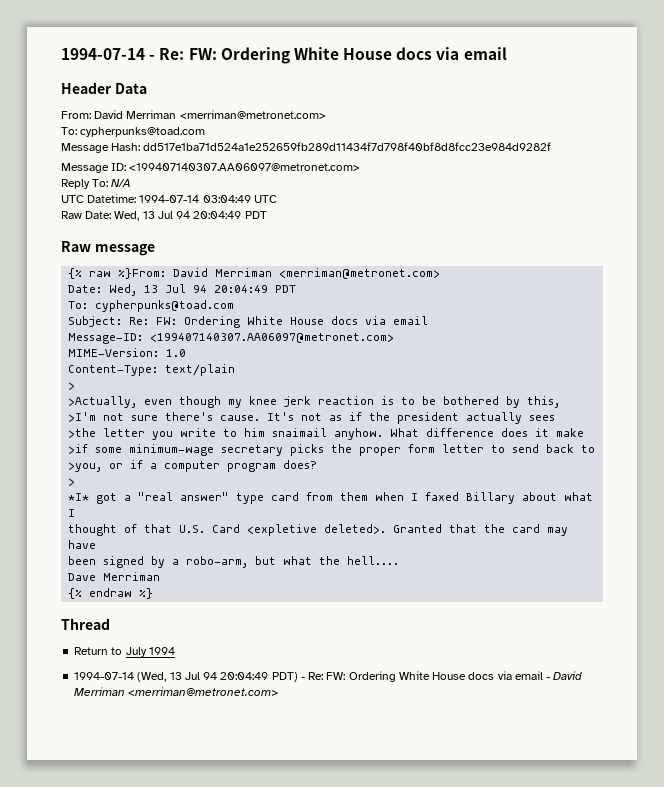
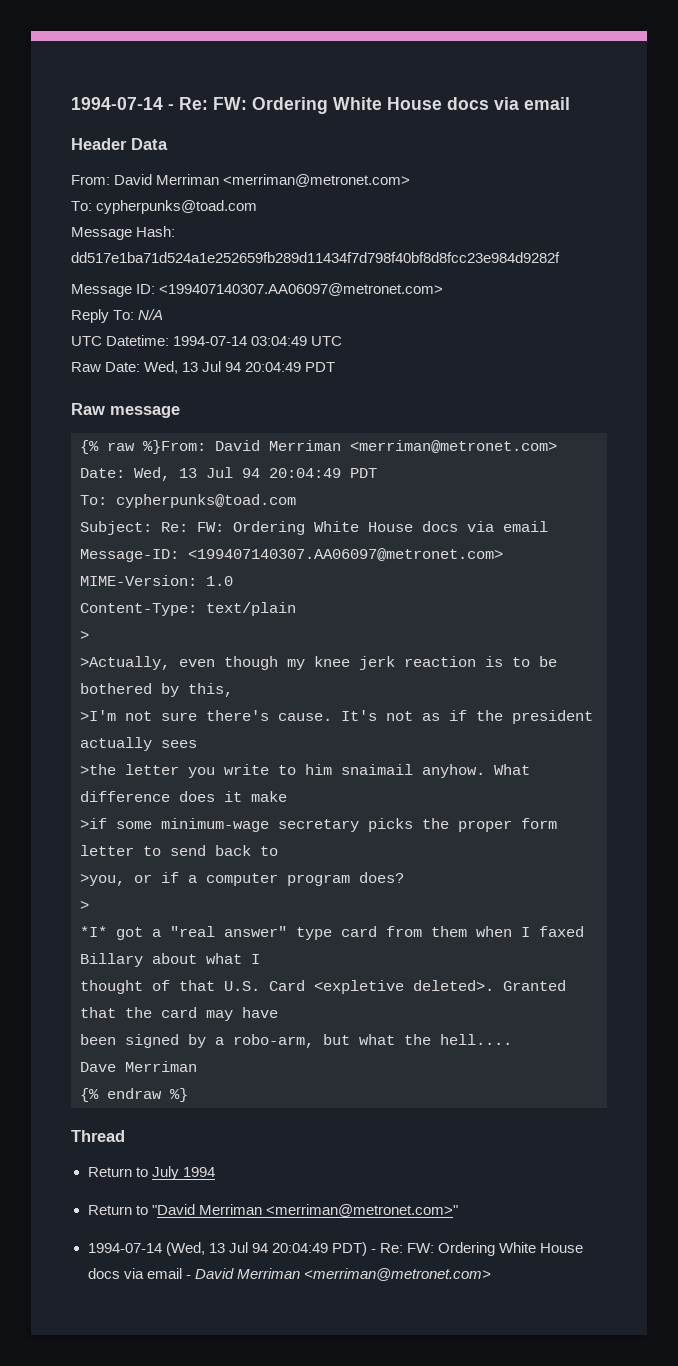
+ Return to "David Merriman <merriman@metronet.com>"

